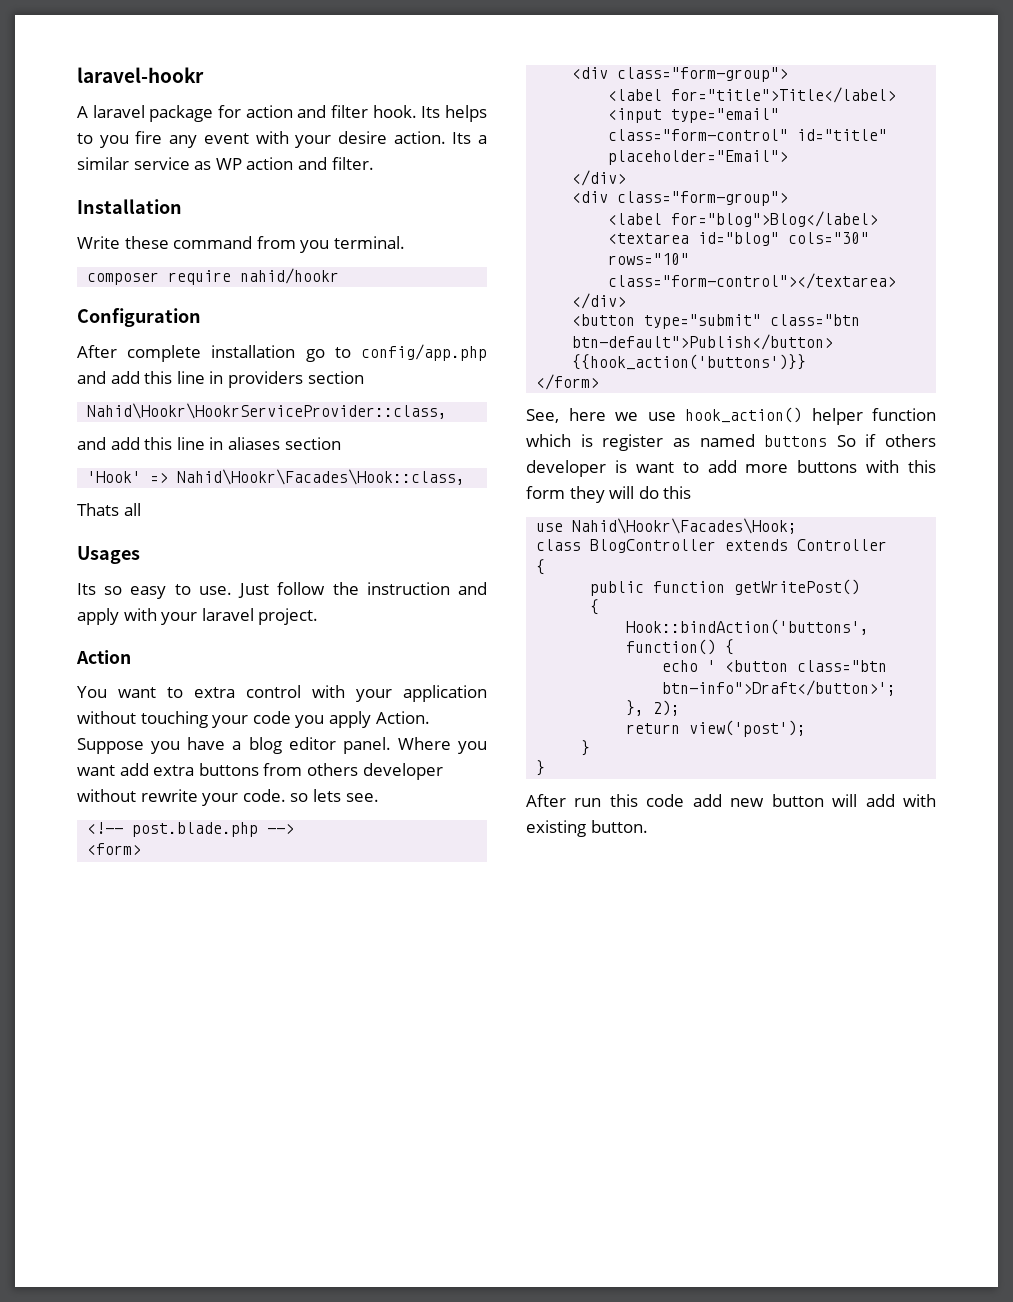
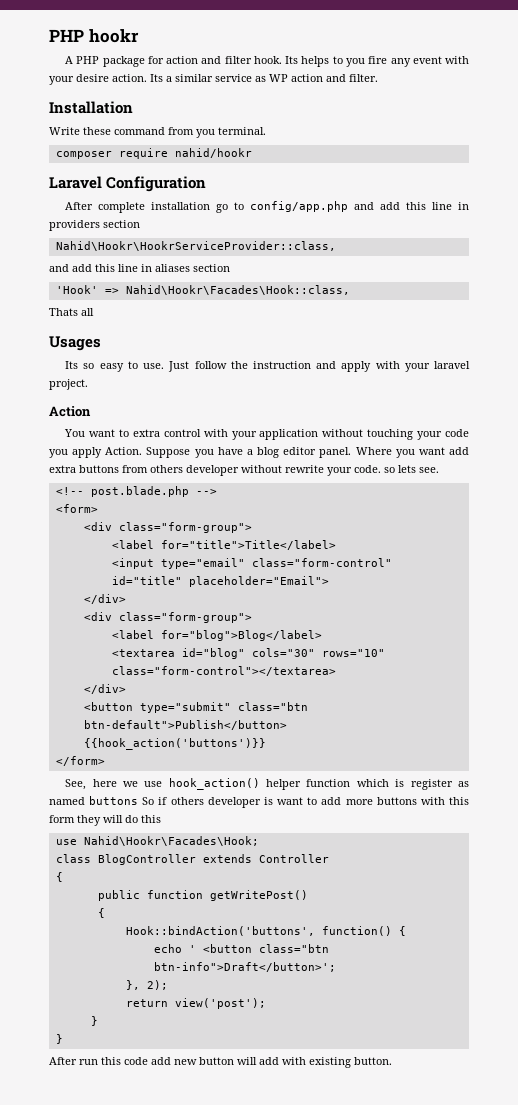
- laravel-hookr
+ PHP hookr
- A laravel package for action and filter hook.
+ A PHP package for action and filter hook.
- Configuration
+ Laravel Configuration

